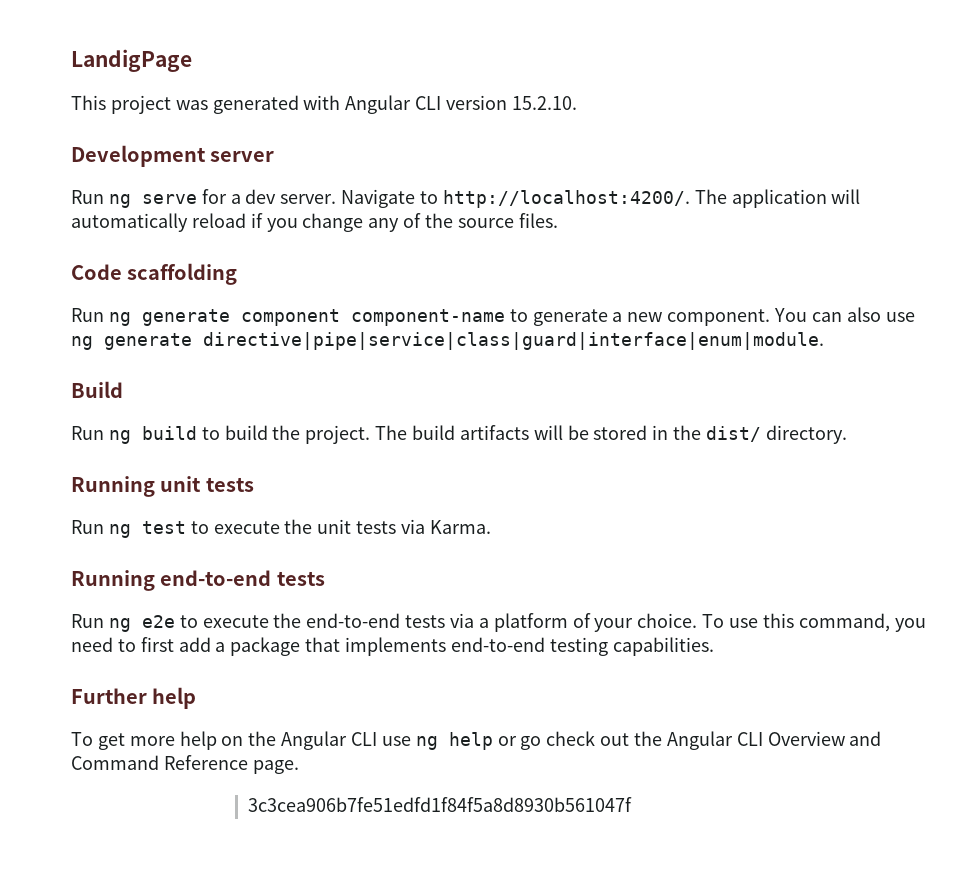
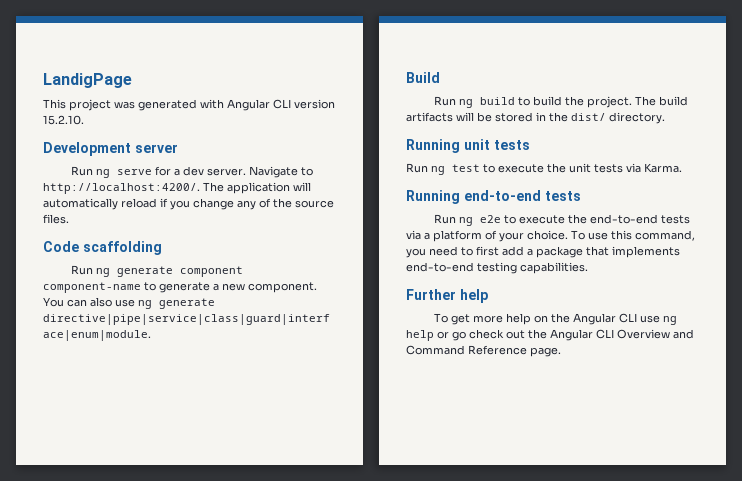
- 3c3cea906b7fe51edfd1f84f5a8d8930b561047f

